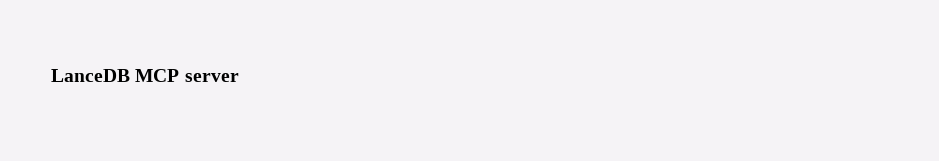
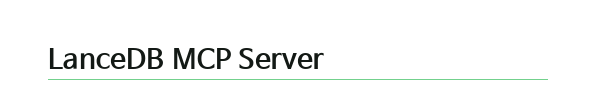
- LanceDB MCP server
+ LanceDB MCP Server

